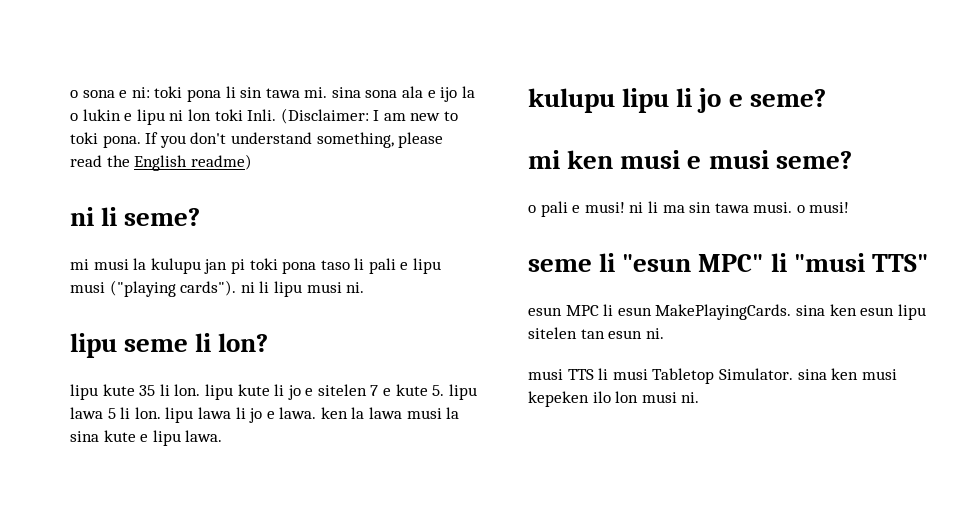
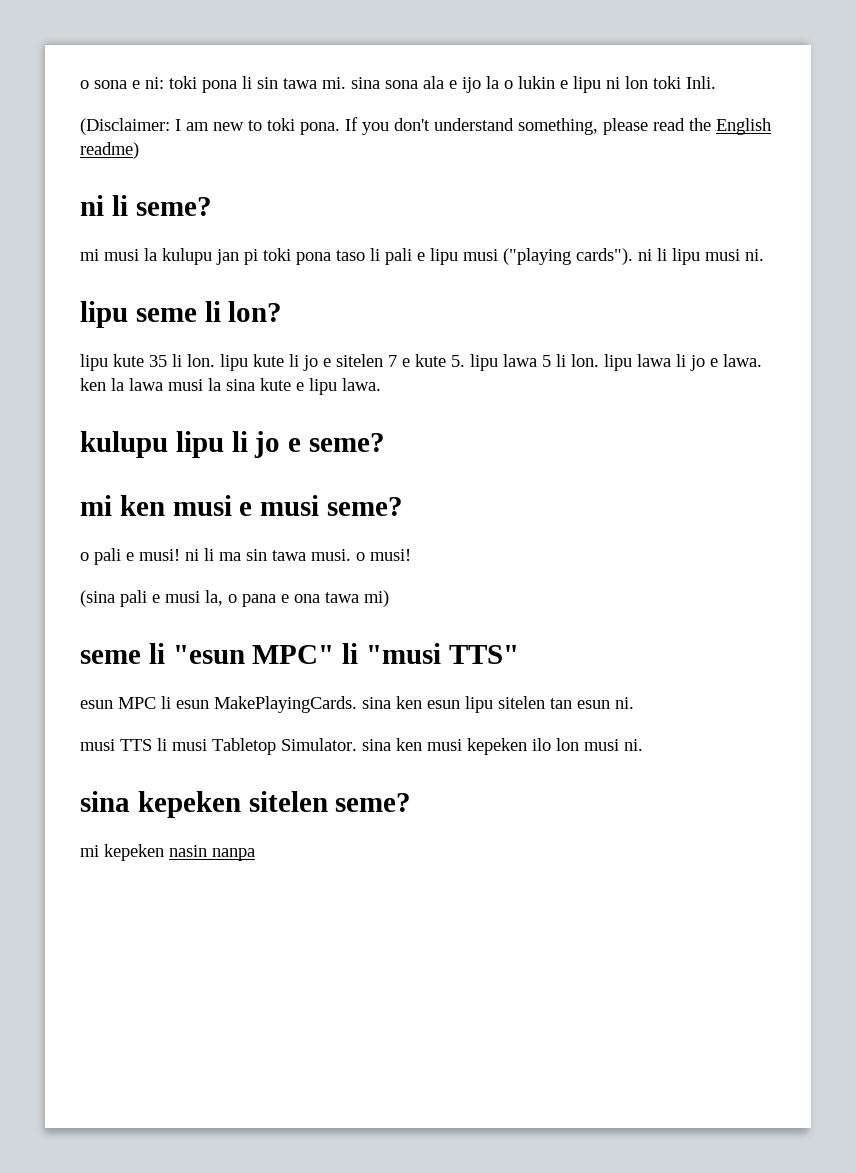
- o sona e ni: toki pona li sin tawa mi. sina sona ala e ijo la o lukin e lipu ni lon toki Inli. (Disclaimer: I am new to toki pona.
+ o sona e ni: toki pona li sin tawa mi. sina sona ala e ijo la o lukin e lipu ni lon toki Inli.
+ (Disclaimer: I am new to toki pona.
+ (sina pali e musi la, o pana e ona tawa mi)
+ sina kepeken sitelen seme?
+ mi kepeken nasin nanpa

